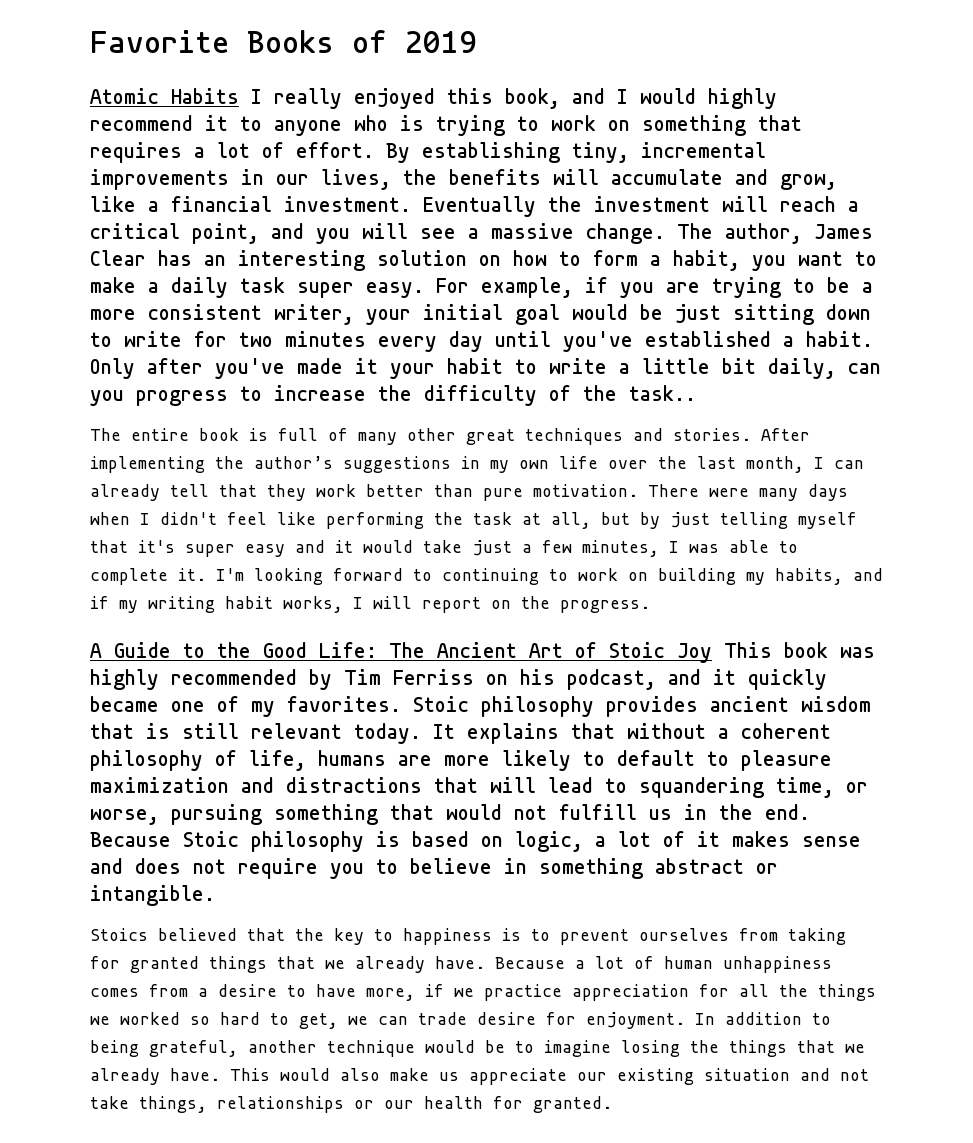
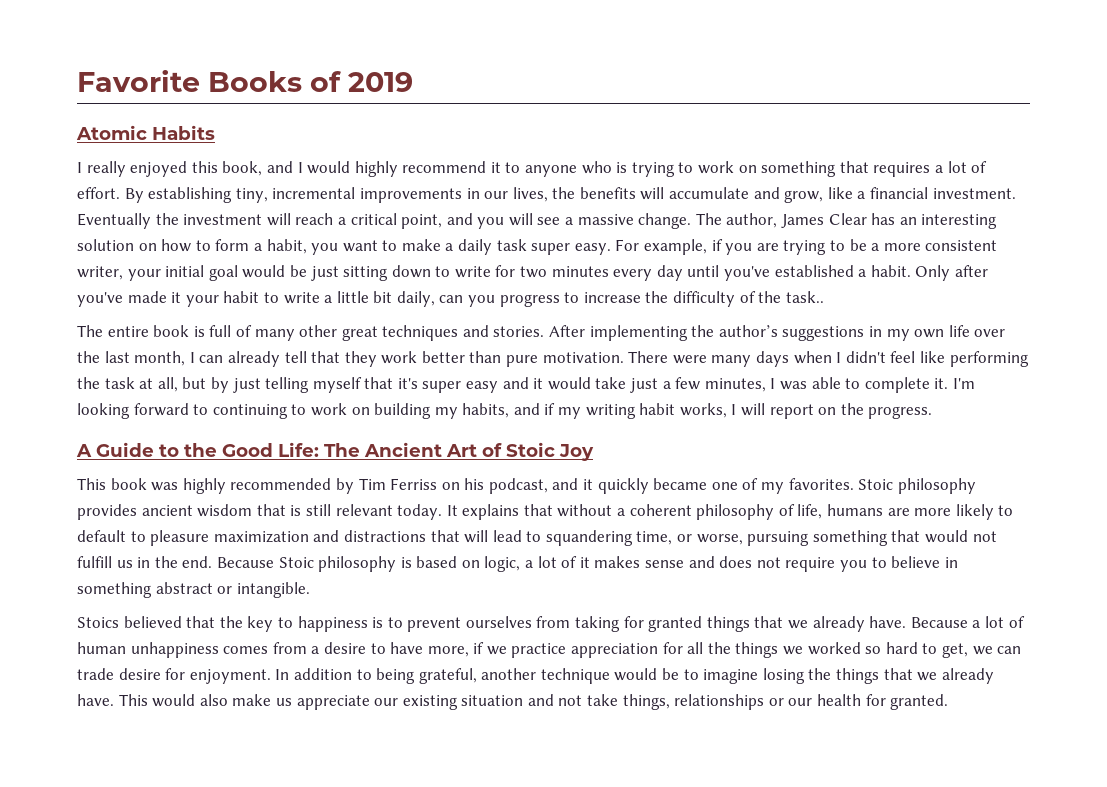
- Atomic Habits I really enjoyed this book, and I would highly recommend it to anyone who is trying to work on something that requires a lot of effort.
+ Atomic Habits
+ I really enjoyed this book, and I would highly recommend it to anyone who is trying to work on something that requires a lot of effort.
- A Guide to the Good Life: The Ancient Art of Stoic Joy This book was highly recommended by Tim Ferriss on his podcast, and it quickly became one of my favorites.
+ A Guide to the Good Life: The Ancient Art of Stoic Joy
+ This book was highly recommended by Tim Ferriss on his podcast, and it quickly became one of my favorites.

